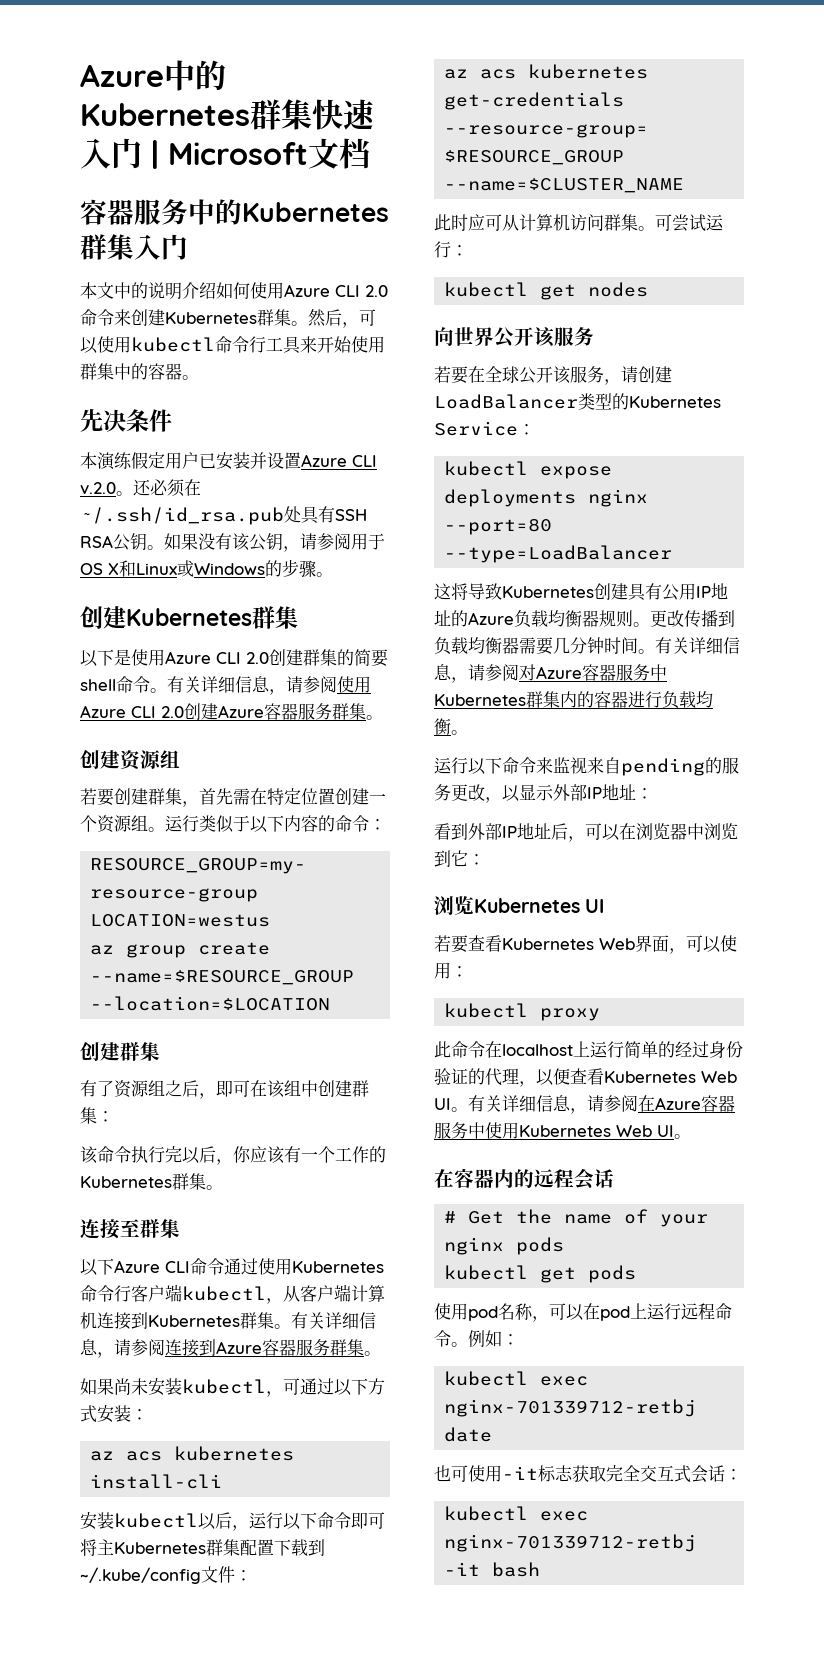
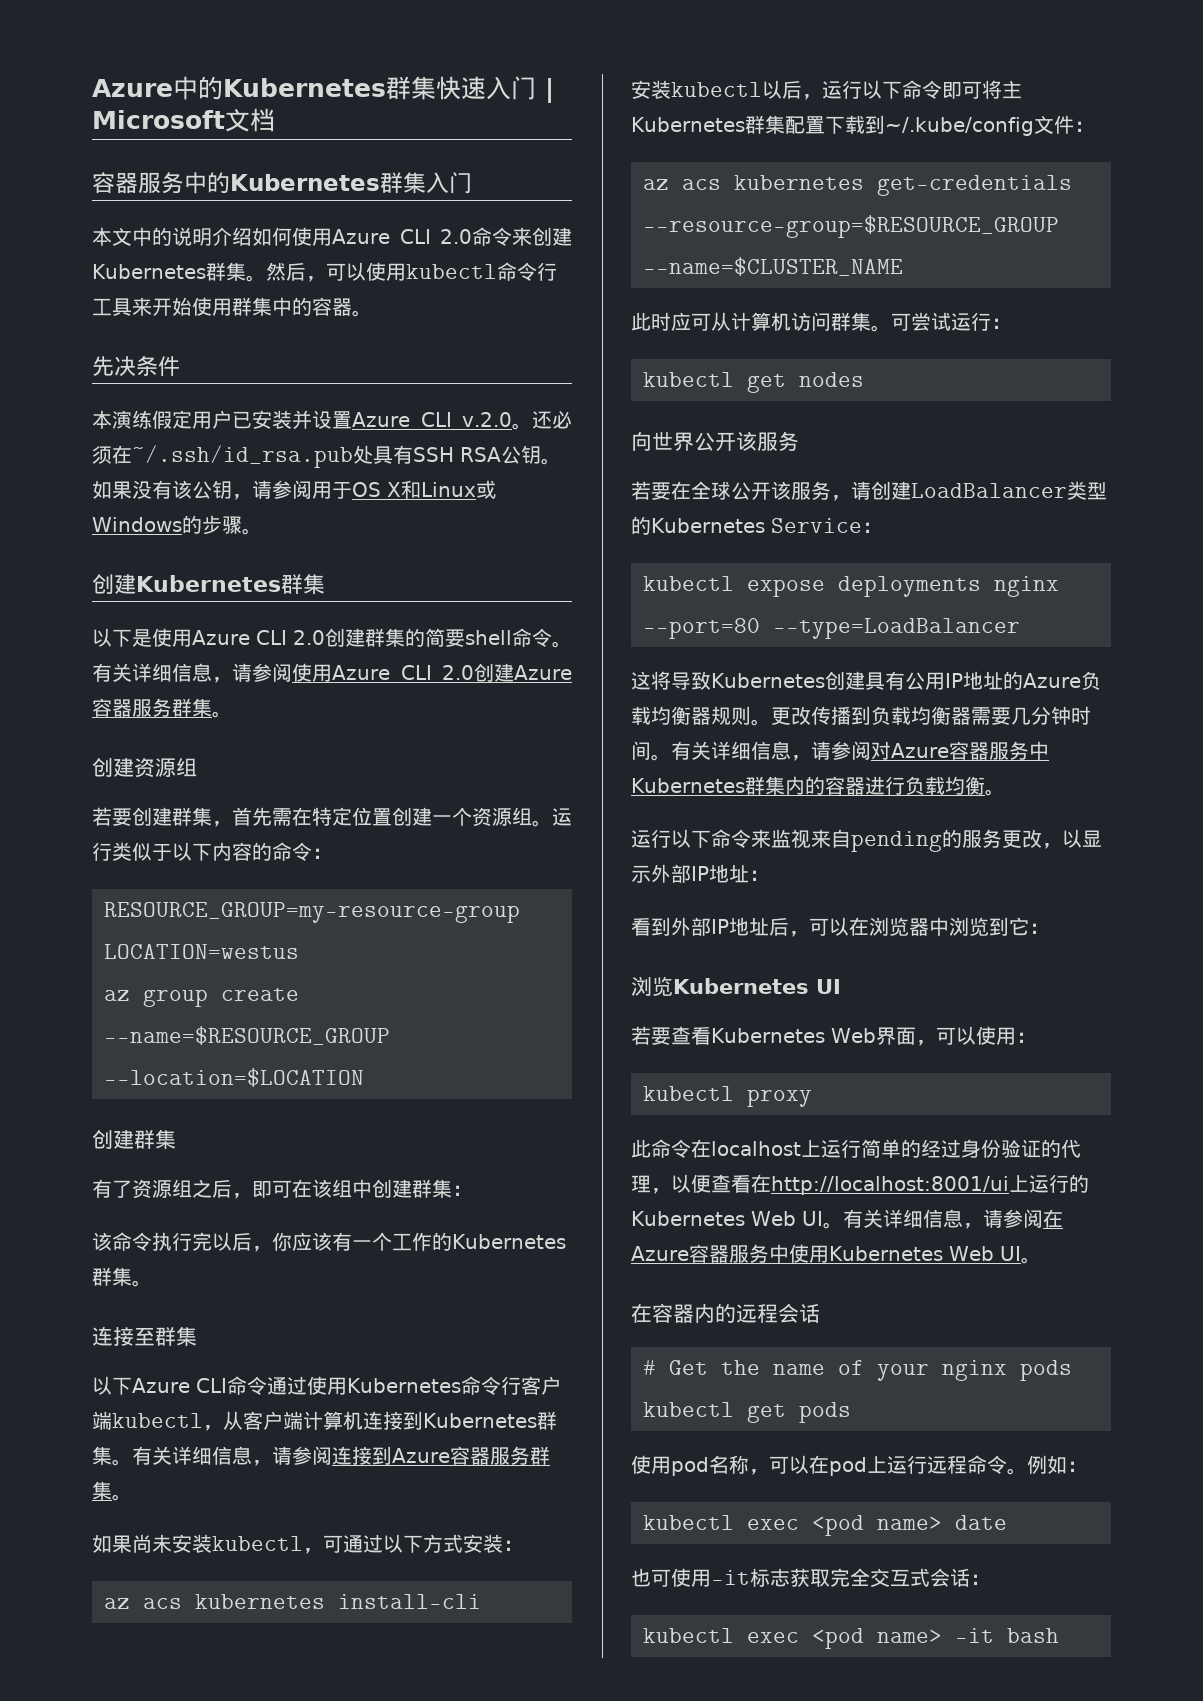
- 此命令在localhost上运行简单的经过身份验证的代理，以便查看Kubernetes Web UI。
+ 此命令在localhost上运行简单的经过身份验证的代理，以便查看在http://localhost:8001/ui上运行的Kubernetes Web UI。
- kubectl exec nginx-701339712-retbj date
+ kubectl exec <pod name> date
- kubectl exec nginx-701339712-retbj -it bash
+ kubectl exec <pod name> -it bash

